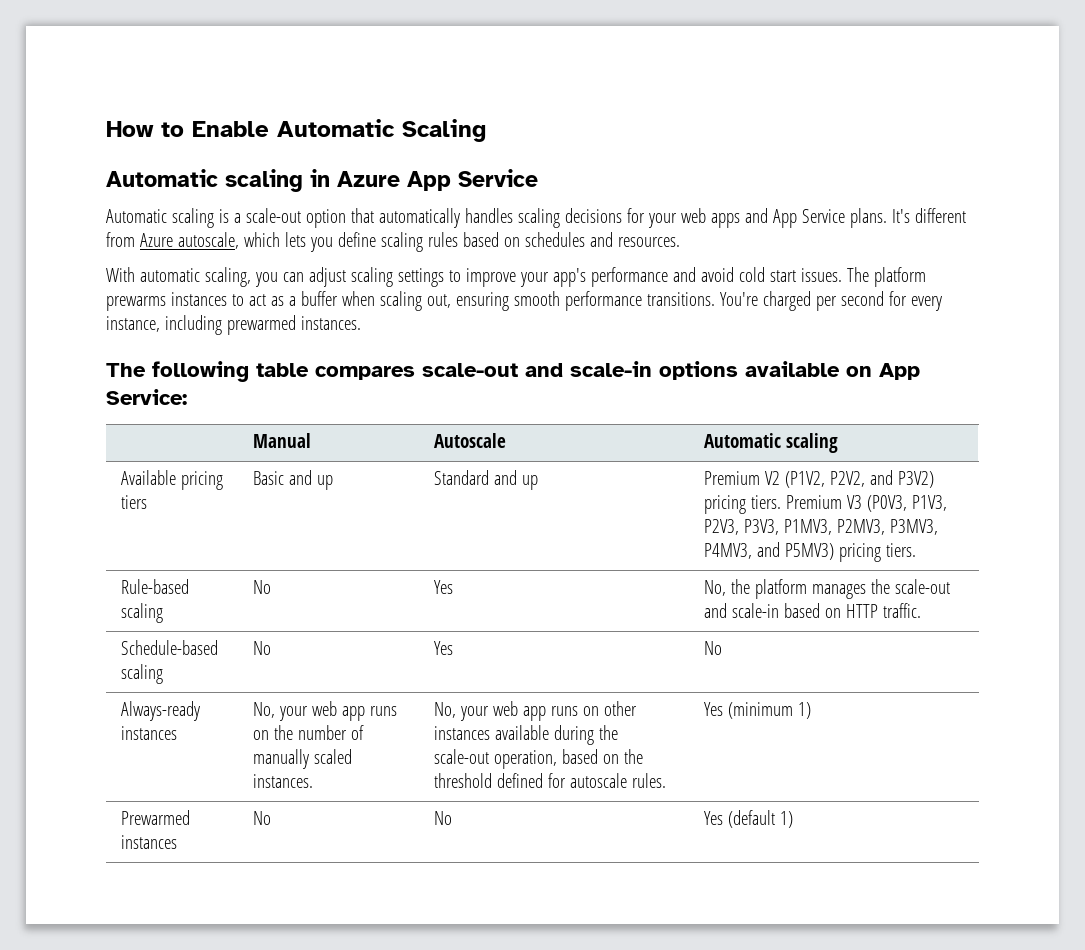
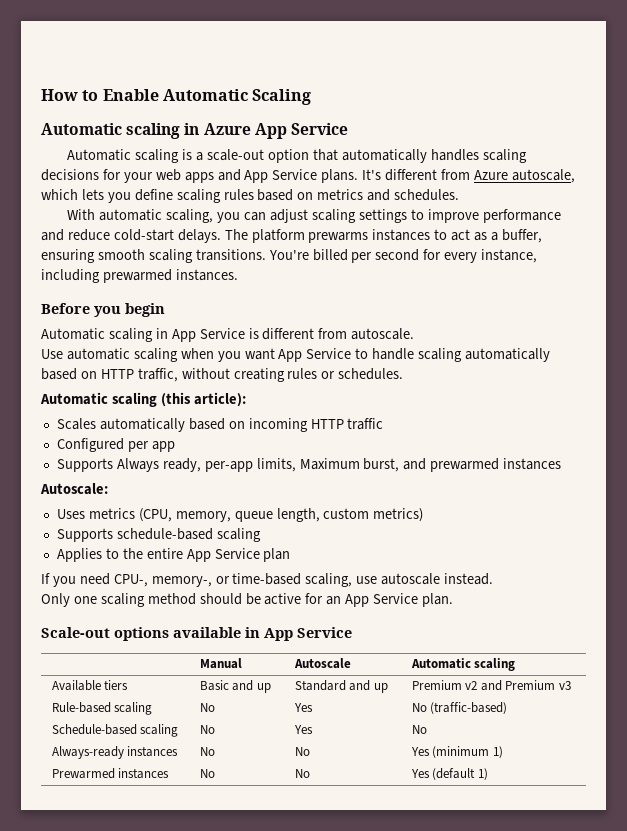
- It's different from Azure autoscale, which lets you define scaling rules based on schedules and resources.
+ It's different from Azure autoscale, which lets you define scaling rules based on metrics and schedules.
- With automatic scaling, you can adjust scaling settings to improve your app's performance and avoid cold start issues.
+ With automatic scaling, you can adjust scaling settings to improve performance and reduce cold-start delays.
- The platform prewarms instances to act as a buffer when scaling out, ensuring smooth performance transitions.
+ The platform prewarms instances to act as a buffer, ensuring smooth scaling transitions.
- You're charged per second for every instance, including prewarmed instances.
+ You're billed per second for every instance, including prewarmed instances.
- The following table compares scale-out and scale-in options available on App Service:
+ Before you begin
+ Automatic scaling in App Service is different from autoscale.
+ Use automatic scaling when you want App Service to handle scaling automatically based on HTTP traffic, without creating rules or schedules.
+ Automatic scaling (this article):
+ Scales automatically based on incoming HTTP traffic
+ Configured per app
+ Supports Always ready, per-app limits, Maximum burst, and prewarmed instances
+ Autoscale:
+ Uses metrics (CPU, memory, queue length, custom metrics)
+ Supports schedule-based scaling
+ Applies to the entire App Service plan
+ If you need CPU-, memory-, or time-based scaling, use autoscale instead.
+ Only one scaling method should be active for an App Service plan.
+ Scale-out options available in App Service
- Available pricing tiers | Basic and up | Standard and up | Premium V2 (P1V2, P2V2, and P3V2) pricing tiers. Premium V3 (P0V3, P1V3, P2V3, P3V3, P1MV3, P2MV3, P3MV3, P4MV3, and P5MV3) pricing tiers.
- Rule-based scaling | No | Yes | No, the platform manages the scale-out and scale-in based on HTTP traffic.
+ Available tiers | Basic and up | Standard and up | Premium v2 and Premium v3
+ Rule-based scaling | No | Yes | No (traffic-based)
- Always-ready instances | No, your web app runs on the number of manually scaled instances. | No, your web app runs on other instances available during the scale-out operation, based on the threshold defined for autoscale rules. | Yes (minimum 1)
+ Always-ready instances | No | No | Yes (minimum 1)

